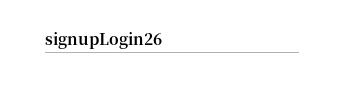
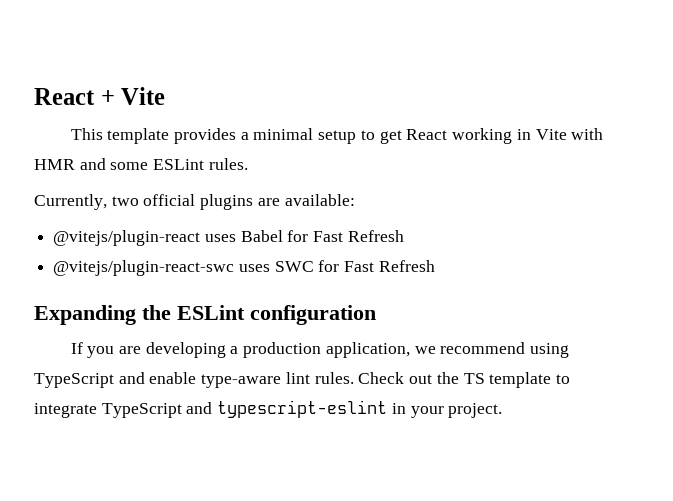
- signupLogin26
+ React + Vite
+ This template provides a minimal setup to get React working in Vite with HMR and some ESLint rules.
+ Currently, two official plugins are available:
+ @vitejs/plugin-react uses Babel for Fast Refresh
+ @vitejs/plugin-react-swc uses SWC for Fast Refresh
+ Expanding the ESLint configuration
+ If you are developing a production application, we recommend using TypeScript and enable type-aware lint rules. Check out the TS template to integrate TypeScript and typescript-eslint in your project.

